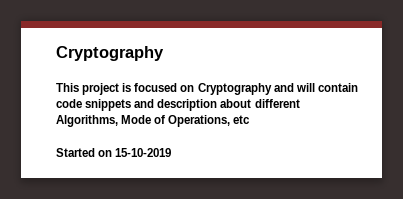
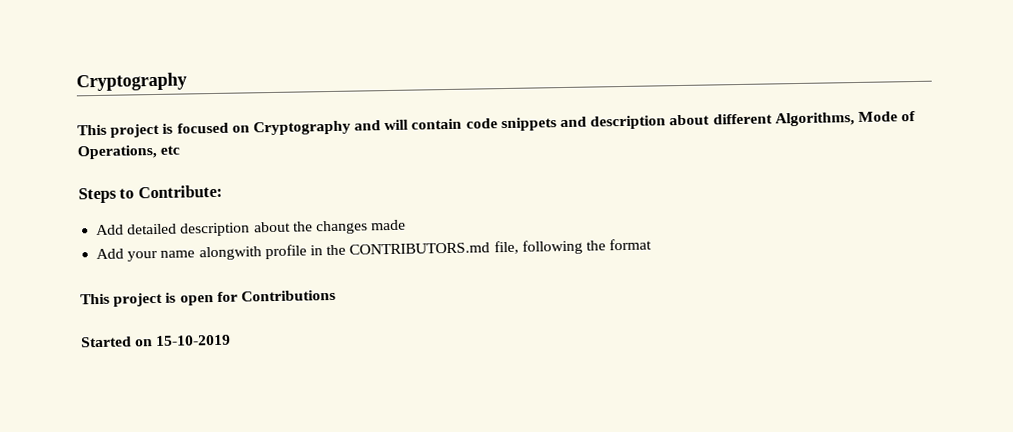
+ Steps to Contribute:
+ Add detailed description about the changes made
+ Add your name alongwith profile in the CONTRIBUTORS.md file, following the format
+ This project is open for Contributions

